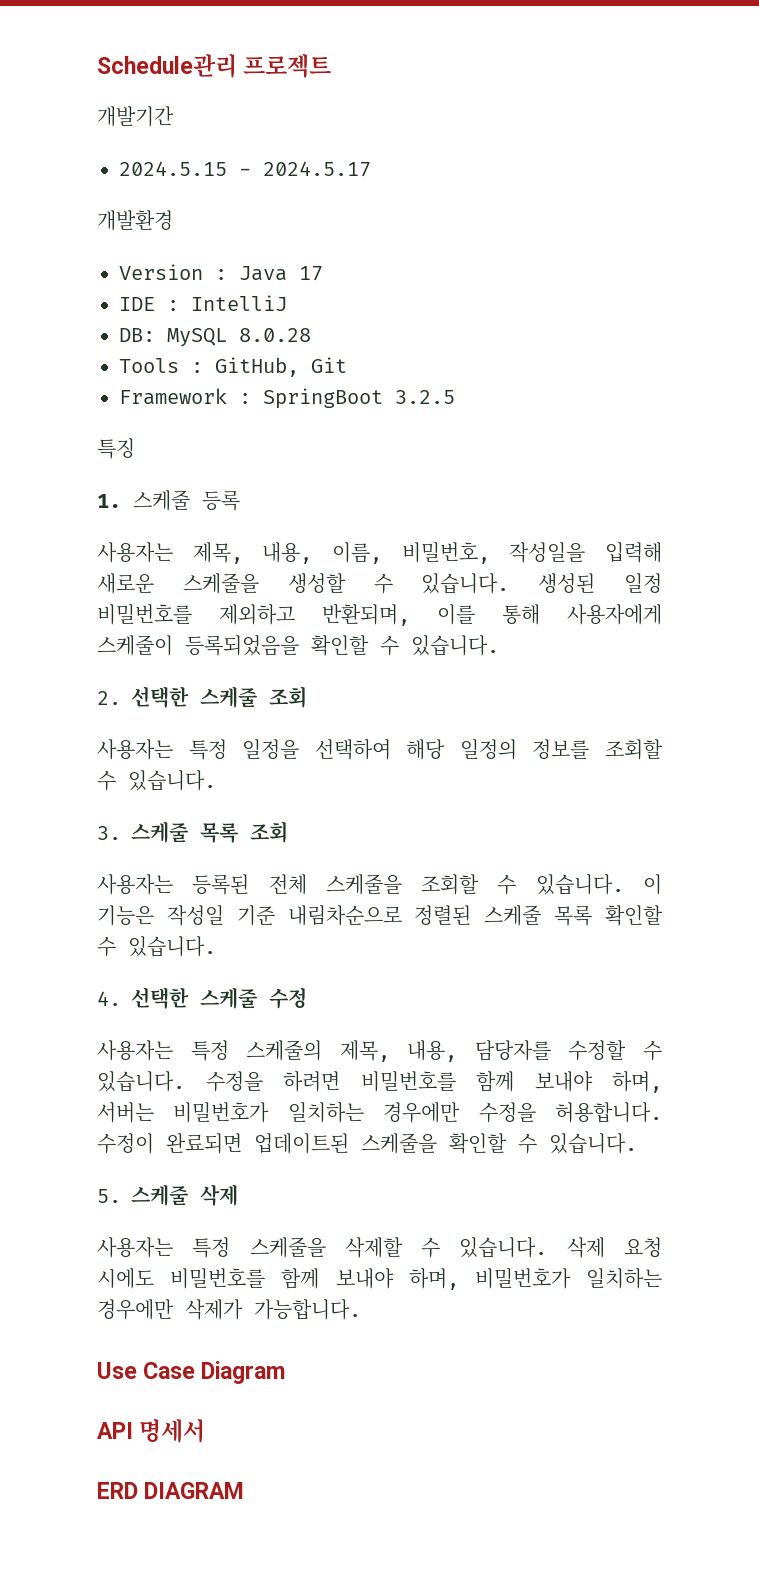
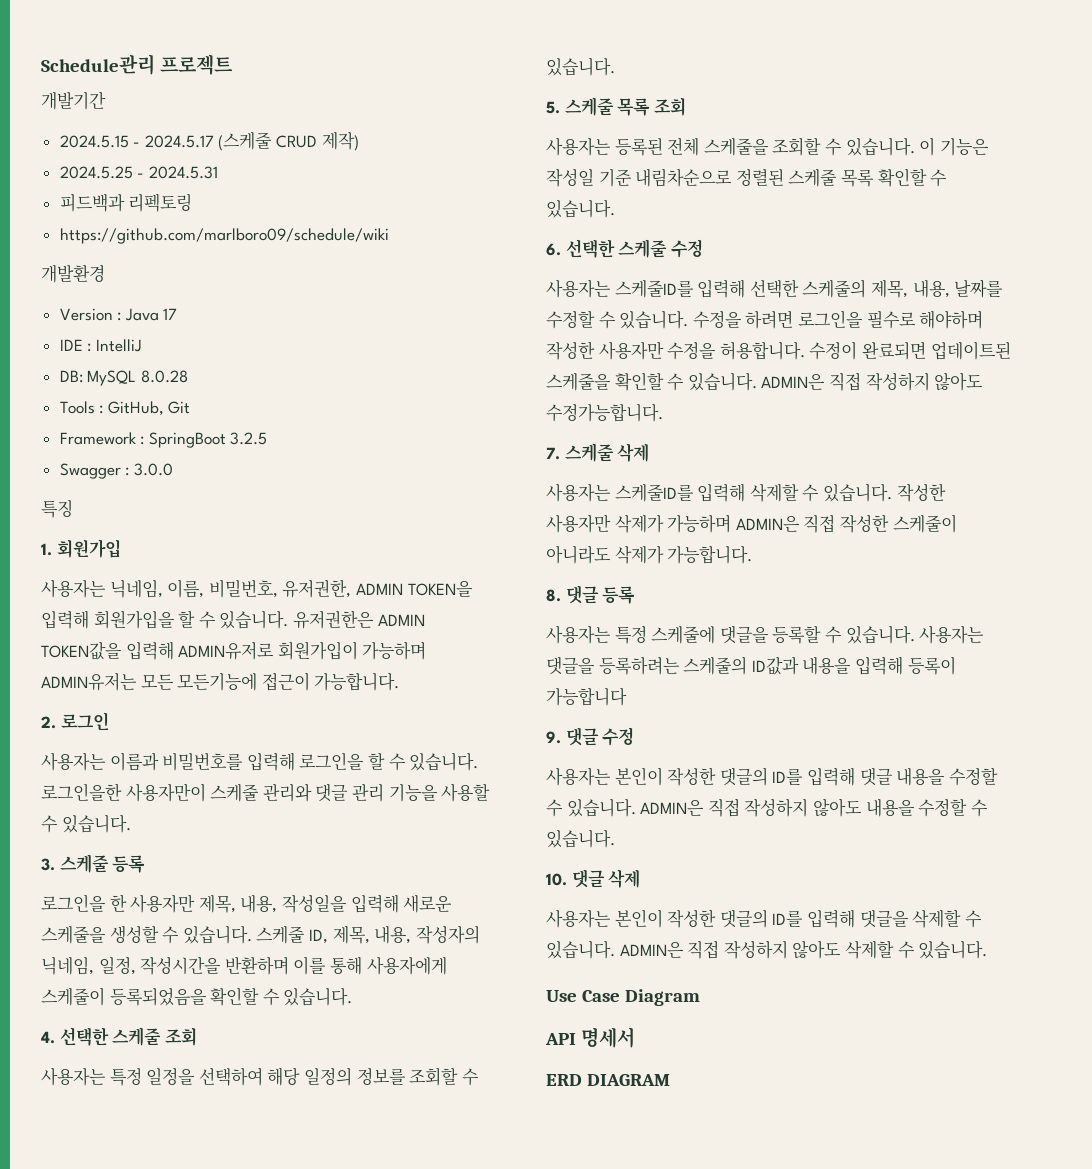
- 2024.5.15 - 2024.5.17
+ 2024.5.15 - 2024.5.17 (스케줄 CRUD 제작)
+ 2024.5.25 - 2024.5.31
+ 피드백과 리펙토링
+ https://github.com/marlboro09/schedule/wiki
+ Swagger : 3.0.0
- 1. 스케줄 등록
- 사용자는 제목, 내용, 이름, 비밀번호, 작성일을 입력해 새로운 스케줄을 생성할 수 있습니다.
+ 1. 회원가입
+ 사용자는 닉네임, 이름, 비밀번호, 유저권한, ADMIN TOKEN을 입력해 회원가입을 할 수 있습니다. 유저권한은 ADMIN TOKEN값을 입력해 ADMIN유저로 회원가입이 가능하며 ADMIN유저는 모든 모든기능에 접근이 가능합니다.
+ 2. 로그인
+ 사용자는 이름과 비밀번호를 입력해 로그인을 할 수 있습니다. 로그인을한 사용자만이 스케줄 관리와 댓글 관리 기능을 사용할 수 있습니다.
+ 3. 스케줄 등록
+ 로그인을 한 사용자만 제목, 내용, 작성일을 입력해 새로운 스케줄을 생성할 수 있습니다.
- 생성된 일정 비밀번호를 제외하고 반환되며, 이를 통해 사용자에게 스케줄이 등록되었음을 확인할 수 있습니다.
+ 스케줄 ID, 제목, 내용, 작성자의 닉네임, 일정, 작성시간을 반환하며 이를 통해 사용자에게 스케줄이 등록되었음을 확인할 수 있습니다.
- 2. 선택한 스케줄 조회
+ 4. 선택한 스케줄 조회
- 3. 스케줄 목록 조회
+ 5. 스케줄 목록 조회
- 4. 선택한 스케줄 수정
+ 6. 선택한 스케줄 수정
- 사용자는 특정 스케줄의 제목, 내용, 담당자를 수정할 수 있습니다.
+ 사용자는 스케줄ID를 입력해 선택한 스케줄의 제목, 내용, 날짜를 수정할 수 있습니다.
- 수정을 하려면 비밀번호를 함께 보내야 하며, 서버는 비밀번호가 일치하는 경우에만 수정을 허용합니다.
+ 수정을 하려면 로그인을 필수로 해야하며 작성한 사용자만 수정을 허용합니다.
- 수정이 완료되면 업데이트된 스케줄을 확인할 수 있습니다.
- 5. 스케줄 삭제
+ 수정이 완료되면 업데이트된 스케줄을 확인할 수 있습니다. ADMIN은 직접 작성하지 않아도 수정가능합니다.
+ 7. 스케줄 삭제
- 사용자는 특정 스케줄을 삭제할 수 있습니다. 삭제 요청 시에도 비밀번호를 함께 보내야 하며, 비밀번호가 일치하는 경우에만 삭제가 가능합니다.
+ 사용자는 스케줄ID를 입력해 삭제할 수 있습니다. 작성한 사용자만 삭제가 가능하며 ADMIN은 직접 작성한 스케줄이 아니라도 삭제가 가능합니다.
+ 8. 댓글 등록
+ 사용자는 특정 스케줄에 댓글을 등록할 수 있습니다. 사용자는 댓글을 등록하려는 스케줄의 ID값과 내용을 입력해 등록이 가능합니다
+ 9. 댓글 수정
+ 사용자는 본인이 작성한 댓글의 ID를 입력해 댓글 내용을 수정할 수 있습니다. ADMIN은 직접 작성하지 않아도 내용을 수정할 수 있습니다.
+ 10. 댓글 삭제
+ 사용자는 본인이 작성한 댓글의 ID를 입력해 댓글을 삭제할 수 있습니다. ADMIN은 직접 작성하지 않아도 삭제할 수 있습니다.

